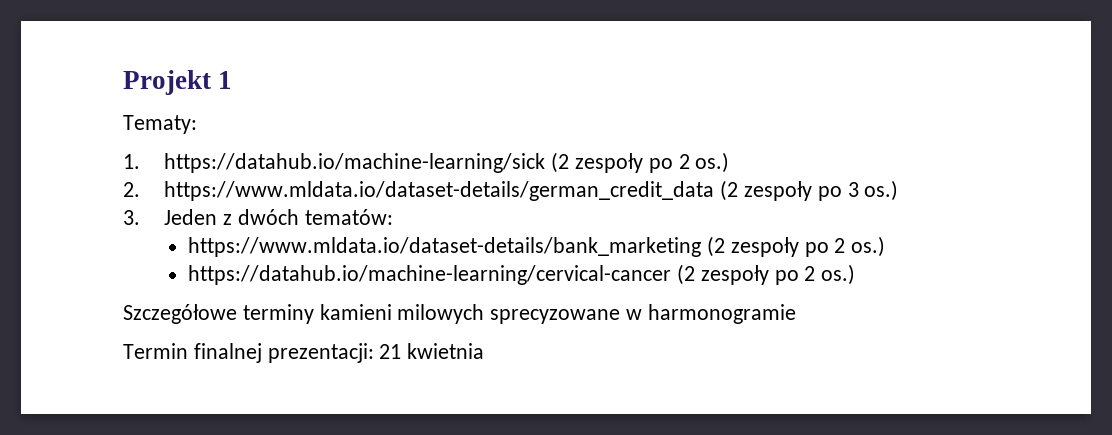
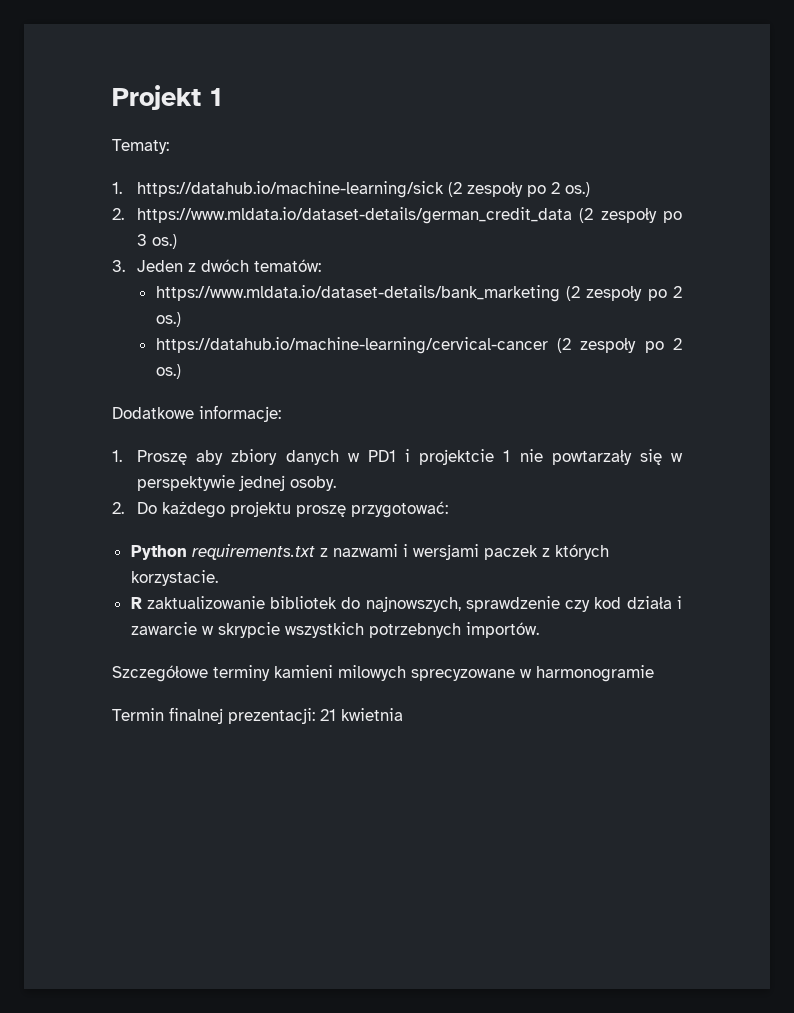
+ Dodatkowe informacje:
+ 1. Proszę aby zbiory danych w PD1 i projektcie 1 nie powtarzały się w perspektywie jednej osoby.
+ 2. Do każdego projektu proszę przygotować:
+ Python requirements.txt z nazwami i wersjami paczek z których korzystacie.
+ R zaktualizowanie bibliotek do najnowszych, sprawdzenie czy kod działa i zawarcie w skrypcie wszystkich potrzebnych importów.

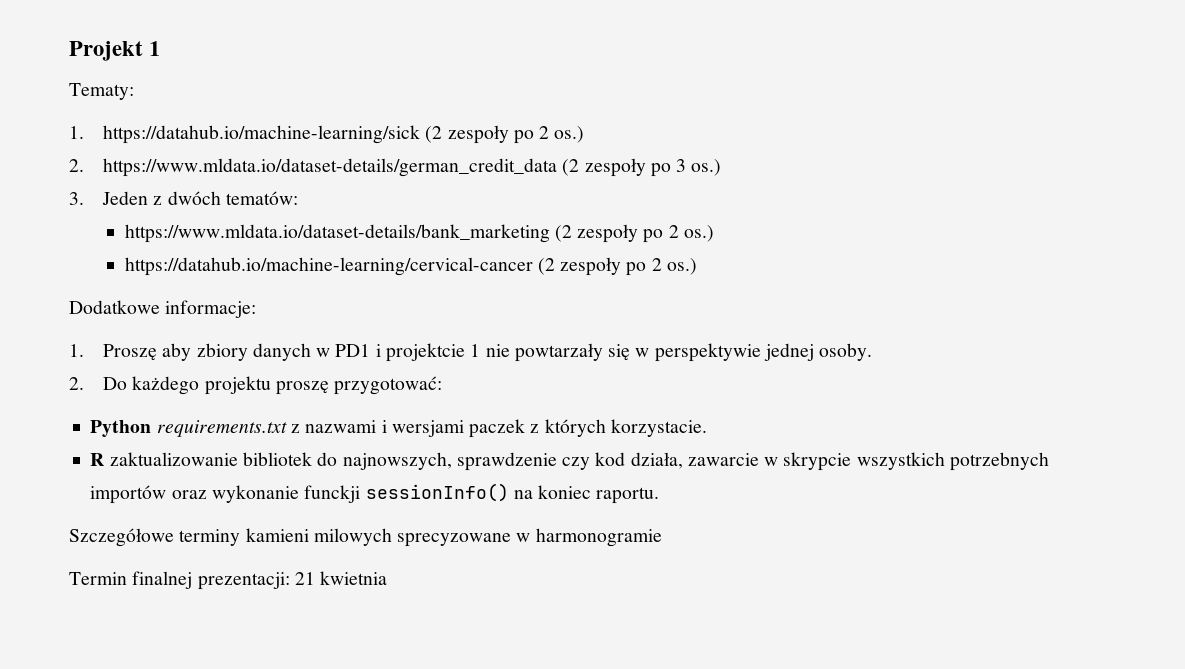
- R zaktualizowanie bibliotek do najnowszych, sprawdzenie czy kod działa i zawarcie w skrypcie wszystkich potrzebnych importów.
+ R zaktualizowanie bibliotek do najnowszych, sprawdzenie czy kod działa, zawarcie w skrypcie wszystkich potrzebnych importów oraz wykonanie funckji sessionInfo() na koniec raportu.

